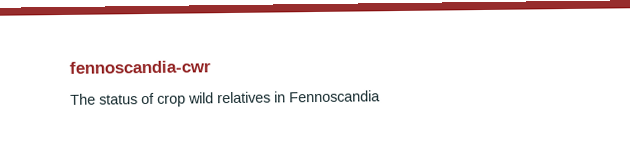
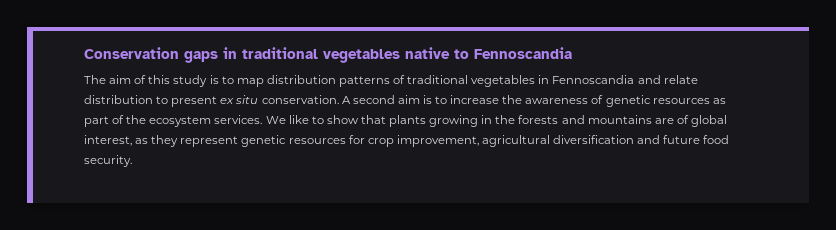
- fennoscandia-cwr
- The status of crop wild relatives in Fennoscandia
+ Conservation gaps in traditional vegetables native to Fennoscandia
+ The aim of this study is to map distribution patterns of traditional vegetables in Fennoscandia and relate distribution to present ex situ conservation. A second aim is to increase the awareness of genetic resources as part of the ecosystem services. We like to show that plants growing in the forests and mountains are of global interest, as they represent genetic resources for crop improvement, agricultural diversification and future food security.

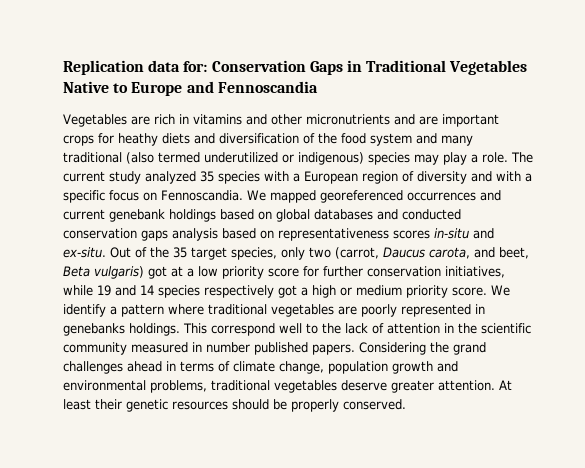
- Conservation gaps in traditional vegetables native to Fennoscandia
- The aim of this study is to map distribution patterns of traditional vegetables in Fennoscandia and relate distribution to present ex situ conservation. A second aim is to increase the awareness of genetic resources as part of the ecosystem services. We like to show that plants growing in the forests and mountains are of global interest, as they represent genetic resources for crop improvement, agricultural diversification and future food security.
+ Replication data for: Conservation Gaps in Traditional Vegetables Native to Europe and Fennoscandia
+ Vegetables are rich in vitamins and other micronutrients and are important crops for heathy diets and diversification of the food system and many traditional (also termed underutilized or indigenous) species may play a role. The current study analyzed 35 species with a European region of diversity and with a specific focus on Fennoscandia. We mapped georeferenced occurrences and current genebank holdings based on global databases and conducted conservation gaps analysis based on representativeness scores in-situ and ex-situ. Out of the 35 target species, only two (carrot, Daucus carota, and beet, Beta vulgaris) got at a low priority score for further conservation initiatives, while 19 and 14 species respectively got a high or medium priority score. We identify a pattern where traditional vegetables are poorly represented in genebanks holdings. This correspond well to the lack of attention in the scientific community measured in number published papers. Considering the grand challenges ahead in terms of climate change, population growth and environmental problems, traditional vegetables deserve greater attention. At least their genetic resources should be properly conserved.

